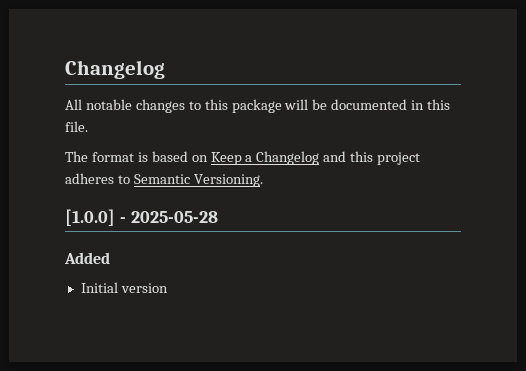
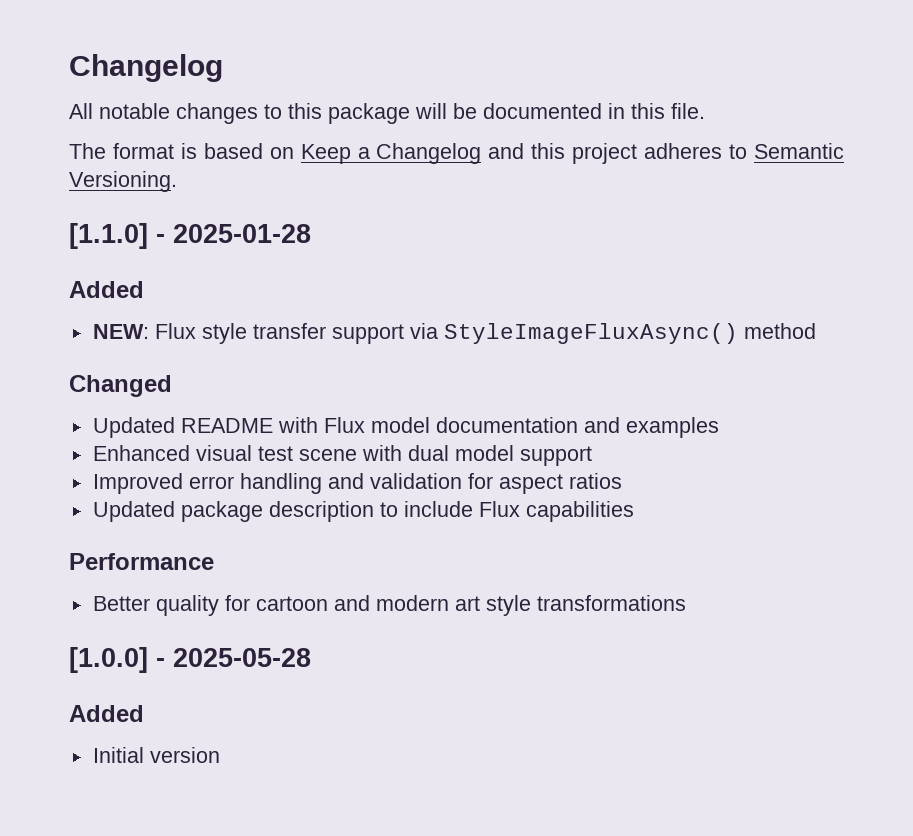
+ [1.1.0] - 2025-01-28
+ Added
+ NEW: Flux style transfer support via StyleImageFluxAsync() method
+ Changed
+ Updated README with Flux model documentation and examples
+ Enhanced visual test scene with dual model support
+ Improved error handling and validation for aspect ratios
+ Updated package description to include Flux capabilities
+ Performance
+ Better quality for cartoon and modern art style transformations

